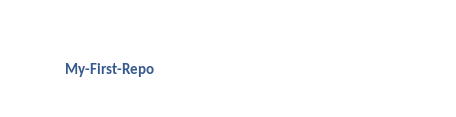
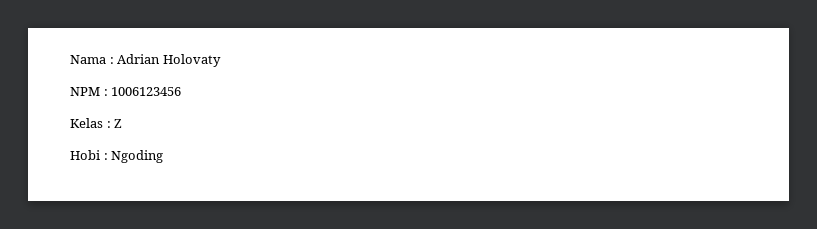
- My-First-Repo
+ Nama : Adrian Holovaty
+ NPM : 1006123456
+ Kelas : Z
+ Hobi : Ngoding

